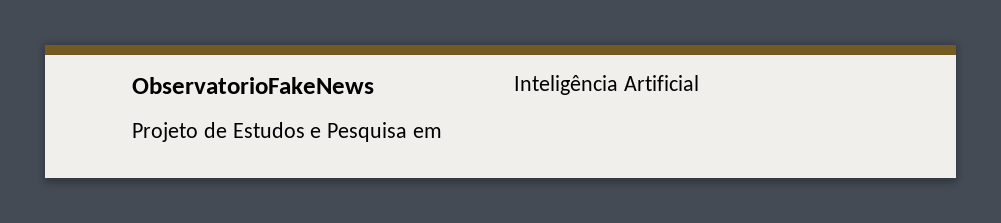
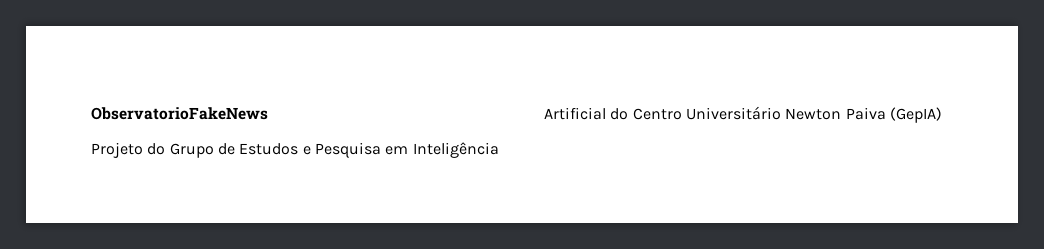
- Projeto de Estudos e Pesquisa em Inteligência Artificial
+ Projeto do Grupo de Estudos e Pesquisa em Inteligência Artificial do Centro Universitário Newton Paiva (GepIA)

